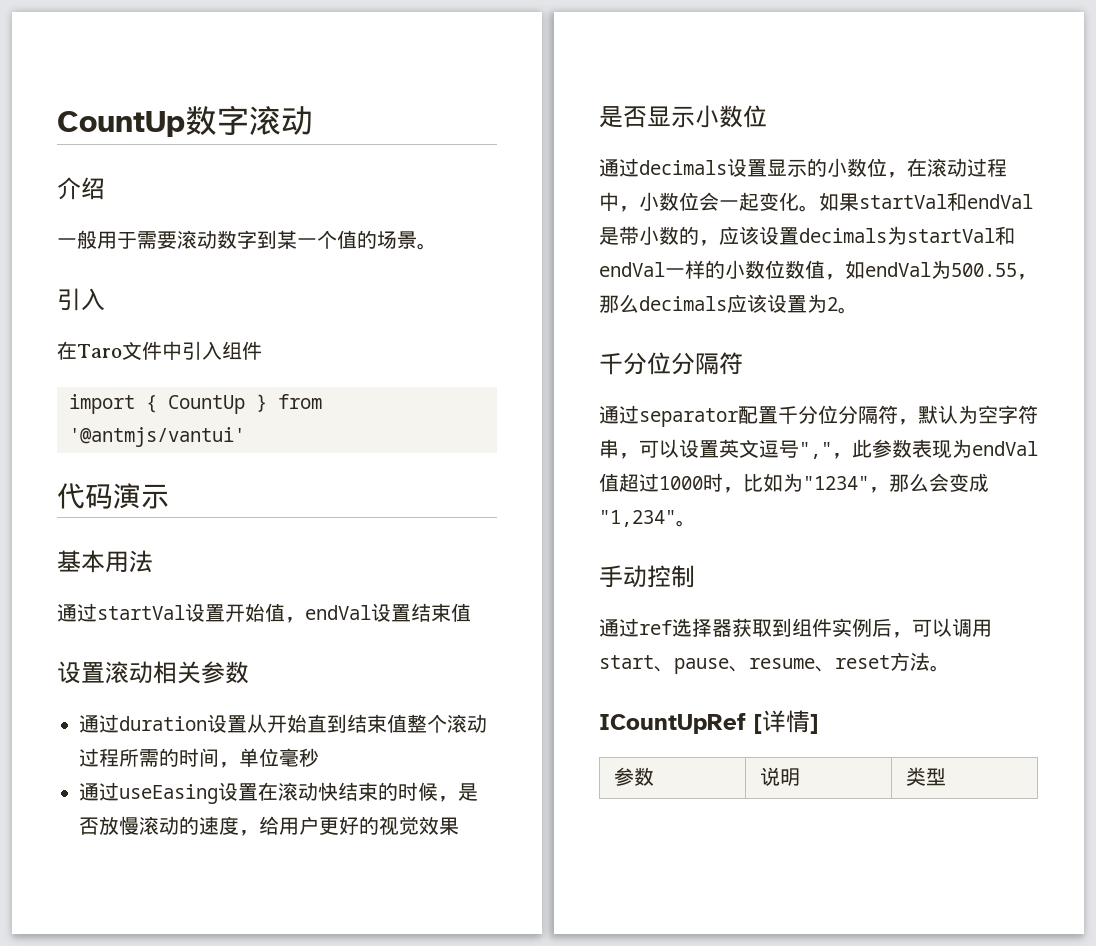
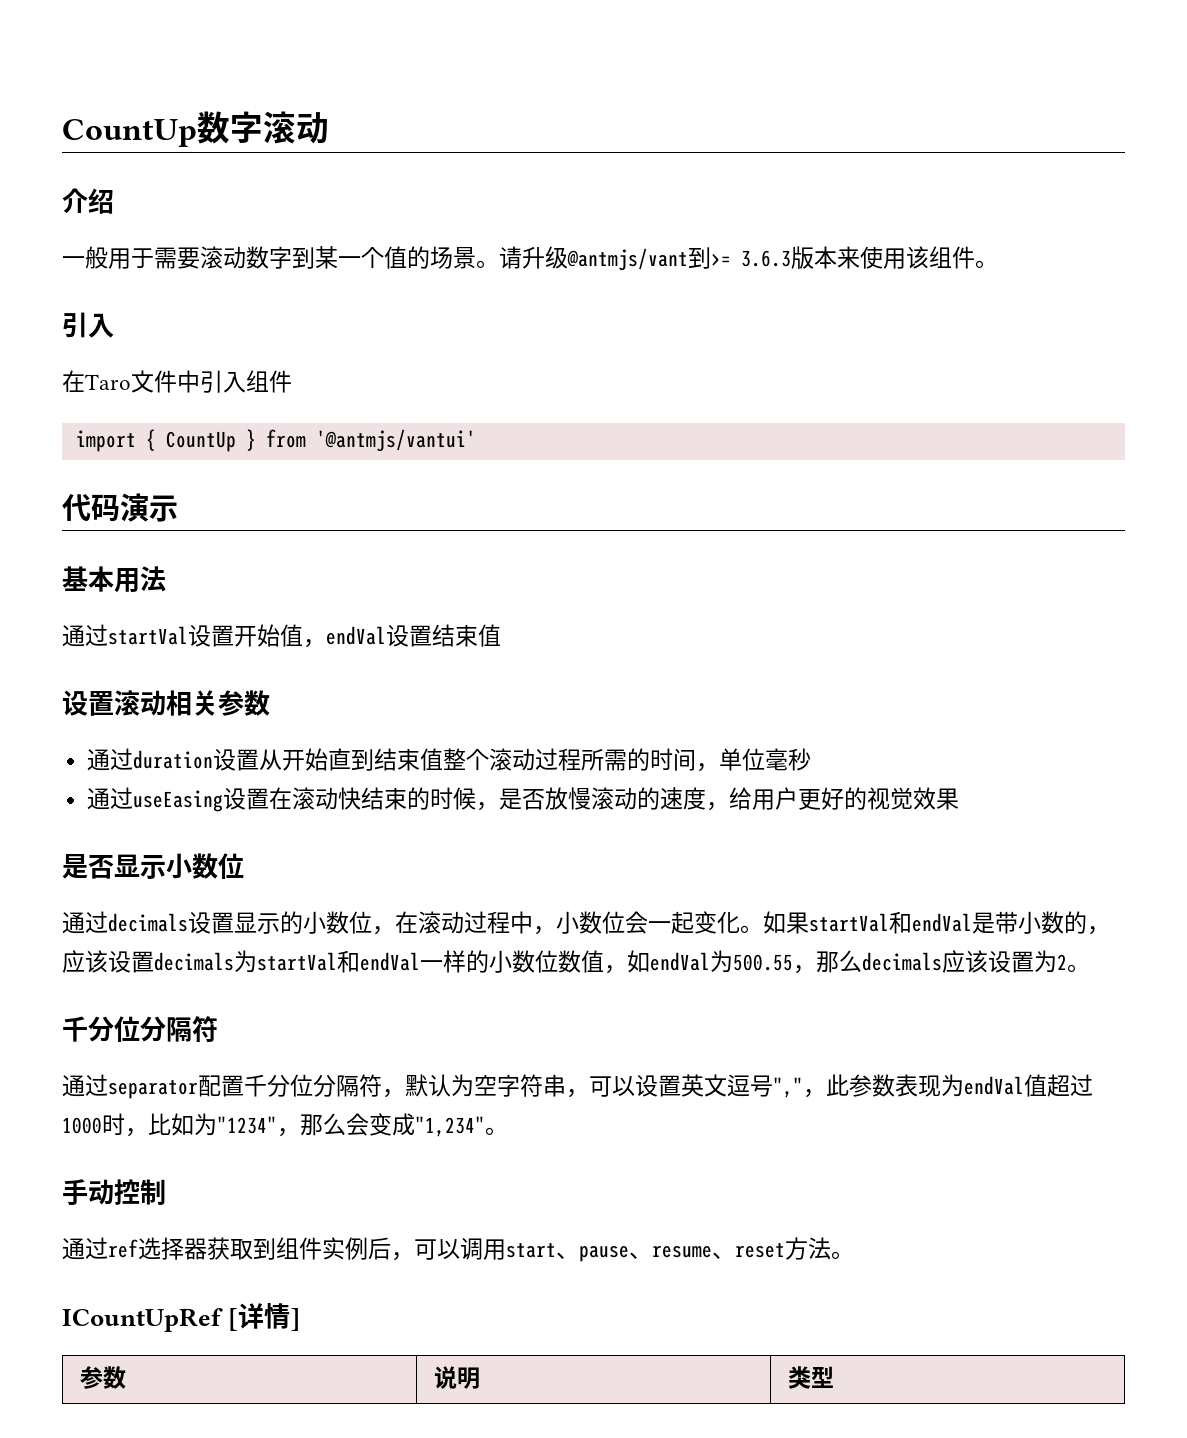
+ 请升级@antmjs/vant到>= 3.6.3版本来使用该组件。

